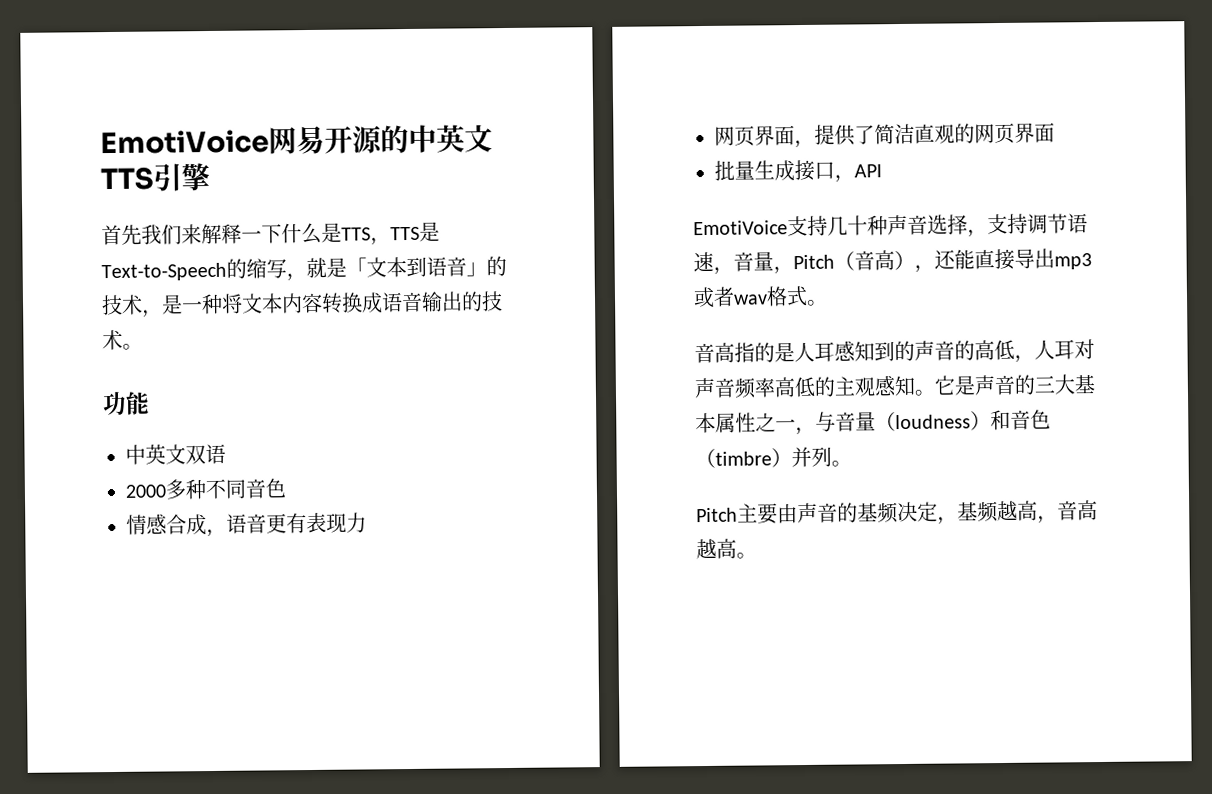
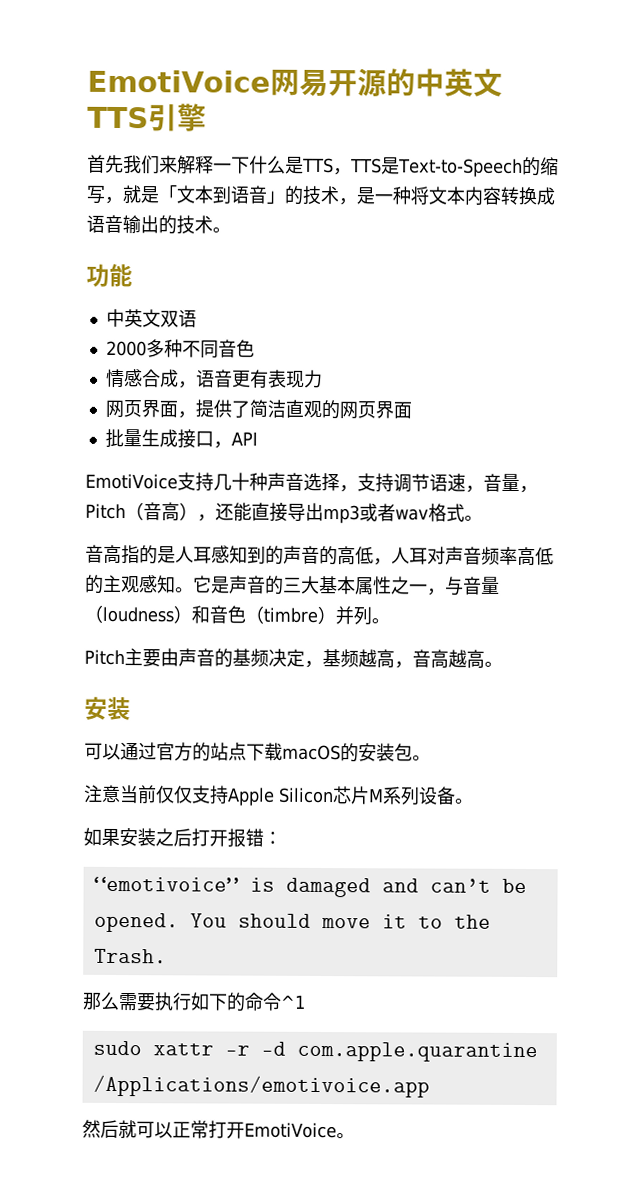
  Pitch主要由声音的基频决定，基频越高，音高越高。
+ 安装
+ 可以通过官方的站点下载macOS的安装包。
+ 注意当前仅仅支持Apple Silicon芯片M系列设备。
+ 如果安装之后打开报错：
+ “emotivoice” is damaged and can’t be opened. You should move it to the Trash.
+ 那么需要执行如下的命令^1
+ sudo xattr -r -d com.apple.quarantine /Applications/emotivoice.app
+ 然后就可以正常打开EmotiVoice。

